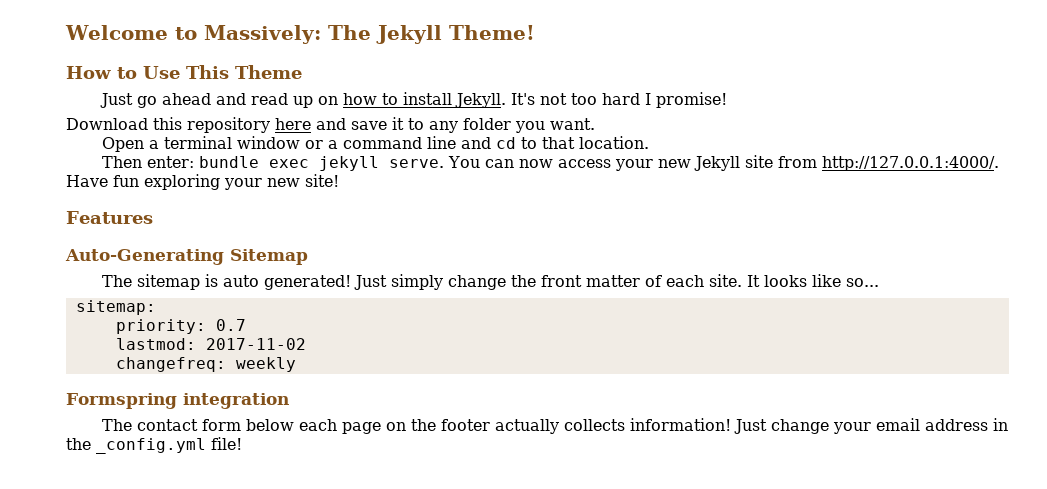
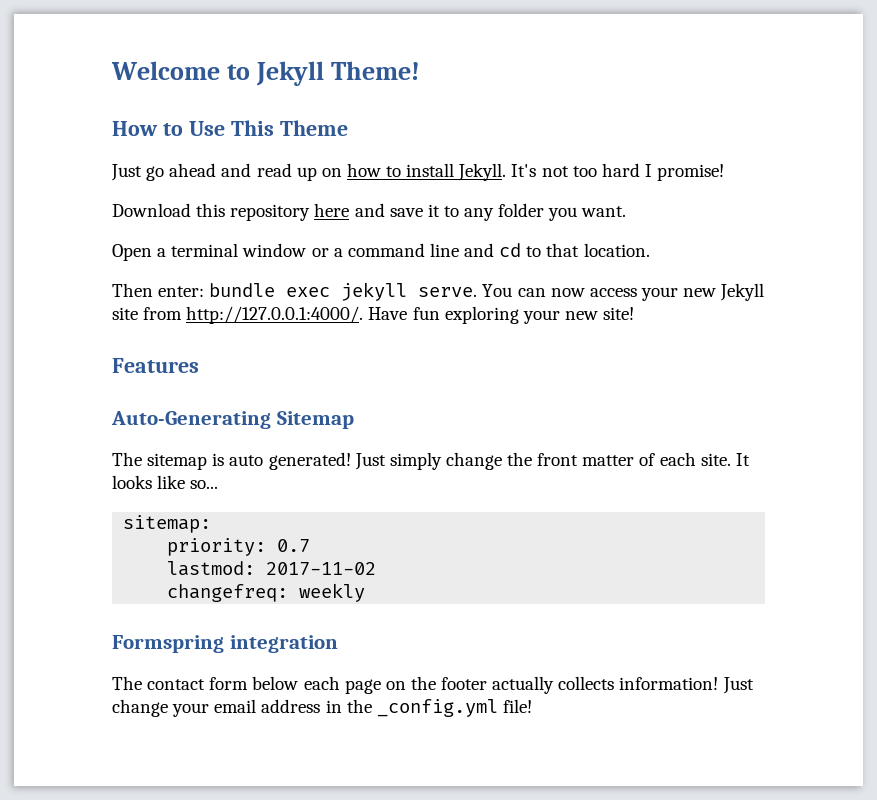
- Welcome to Massively: The Jekyll Theme!
+ Welcome to Jekyll Theme!

